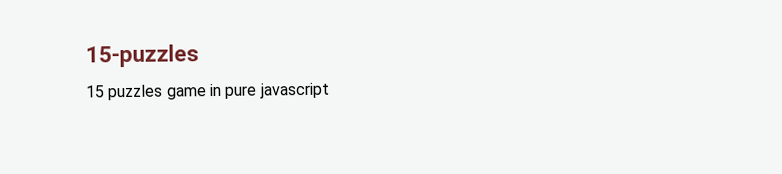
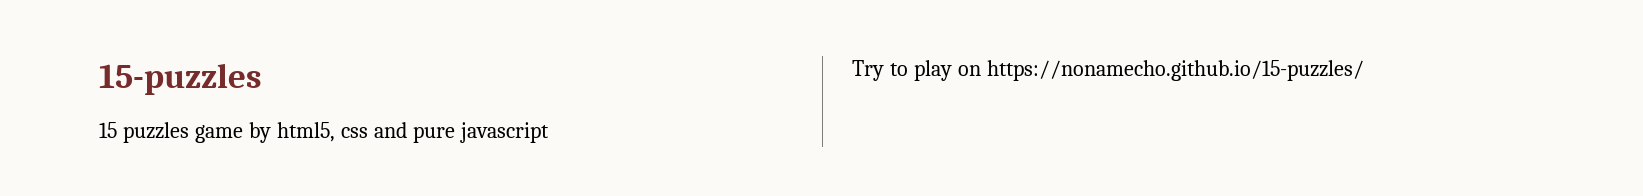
- 15 puzzles game in pure javascript
+ 15 puzzles game by html5, css and pure javascript
+ Try to play on https://nonamecho.github.io/15-puzzles/

